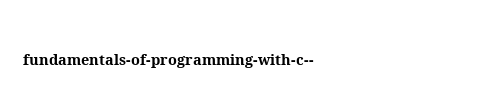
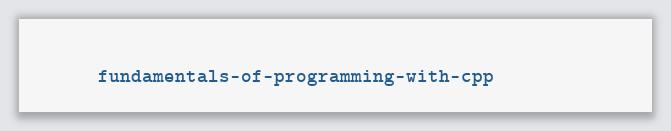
- fundamentals-of-programming-with-c--
+ fundamentals-of-programming-with-cpp

